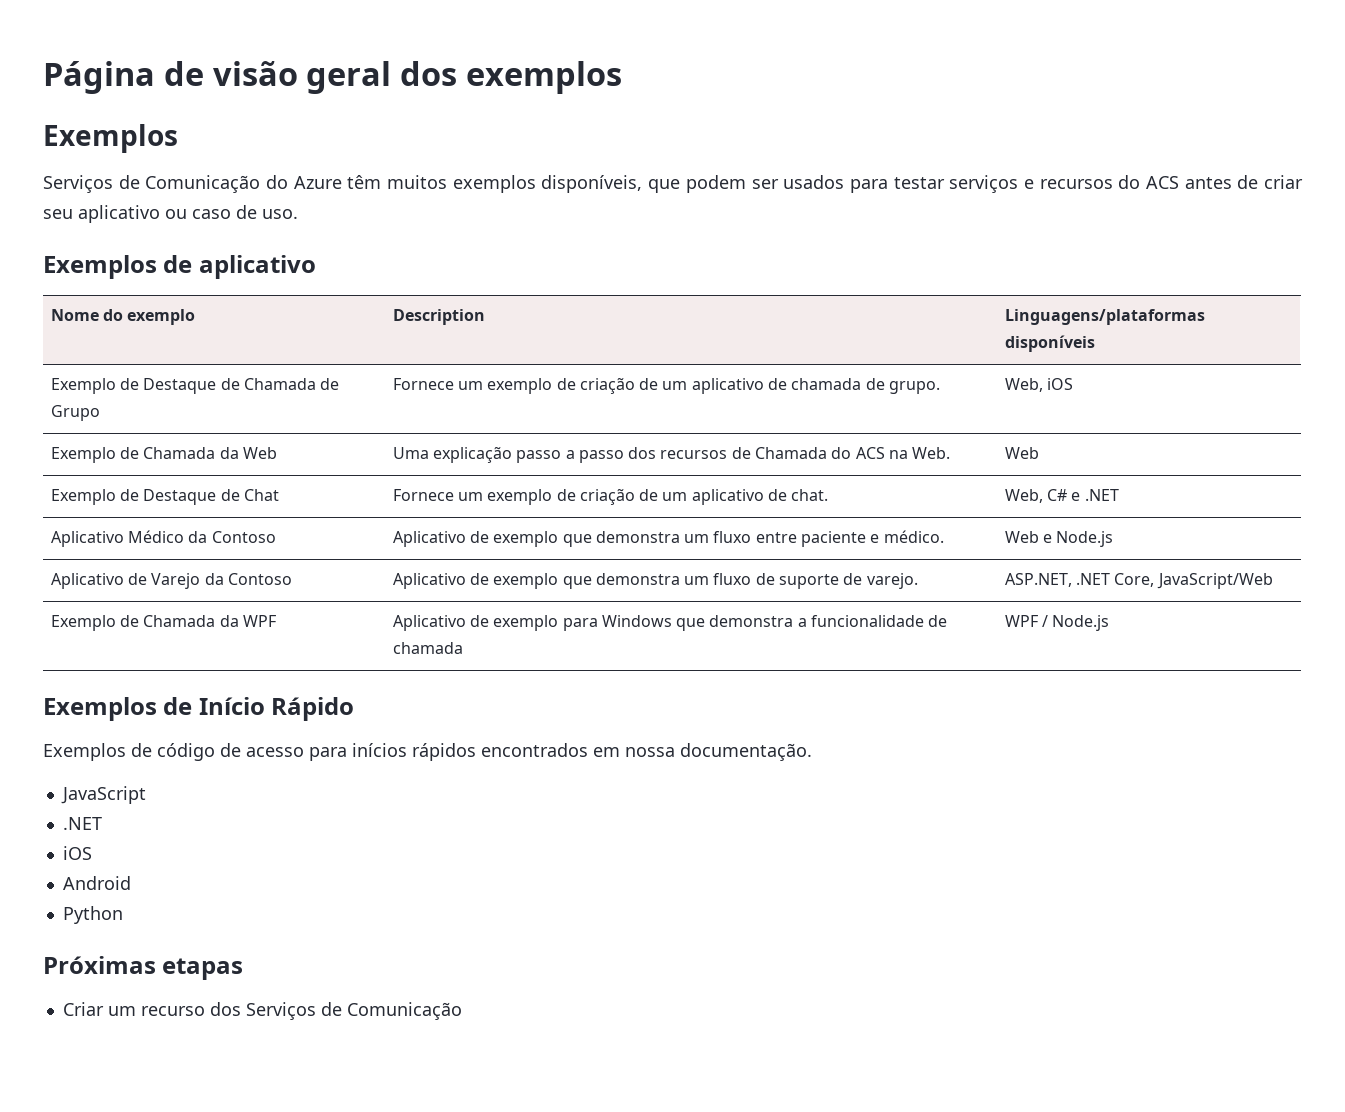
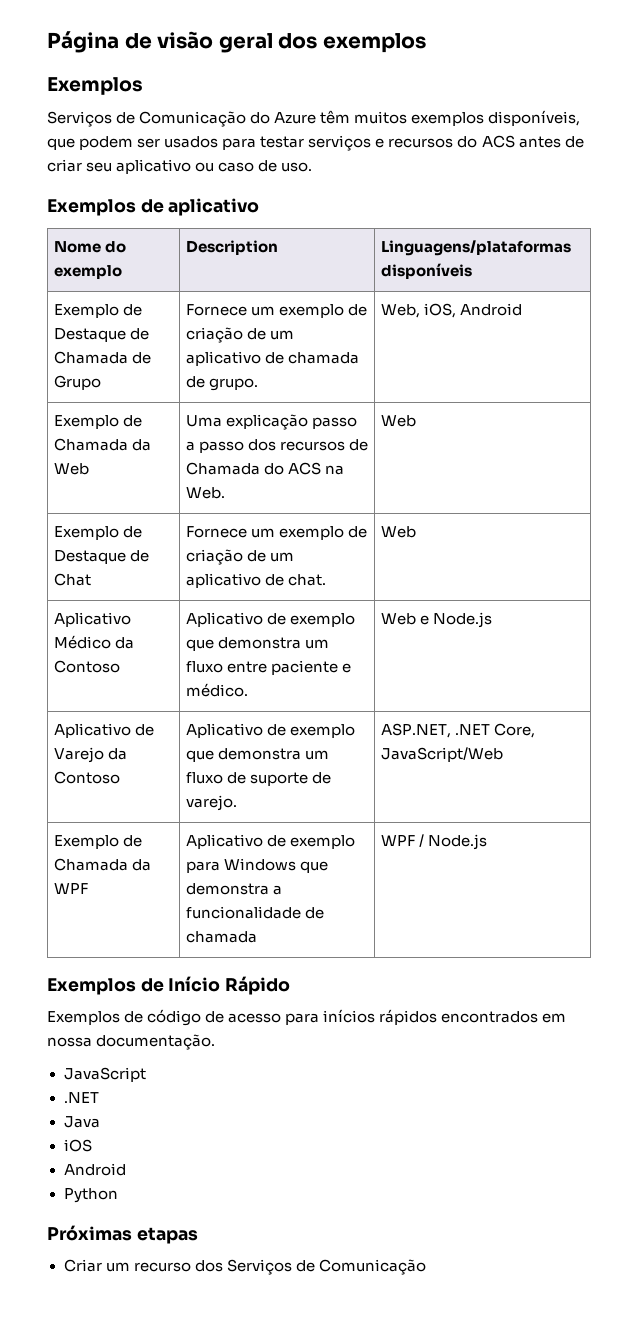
- Exemplo de Destaque de Chamada de Grupo | Fornece um exemplo de criação de um aplicativo de chamada de grupo. | Web, iOS
+ Exemplo de Destaque de Chamada de Grupo | Fornece um exemplo de criação de um aplicativo de chamada de grupo. | Web, iOS, Android
- Exemplo de Destaque de Chat | Fornece um exemplo de criação de um aplicativo de chat. | Web, C# e .NET
+ Exemplo de Destaque de Chat | Fornece um exemplo de criação de um aplicativo de chat. | Web
+ Java

